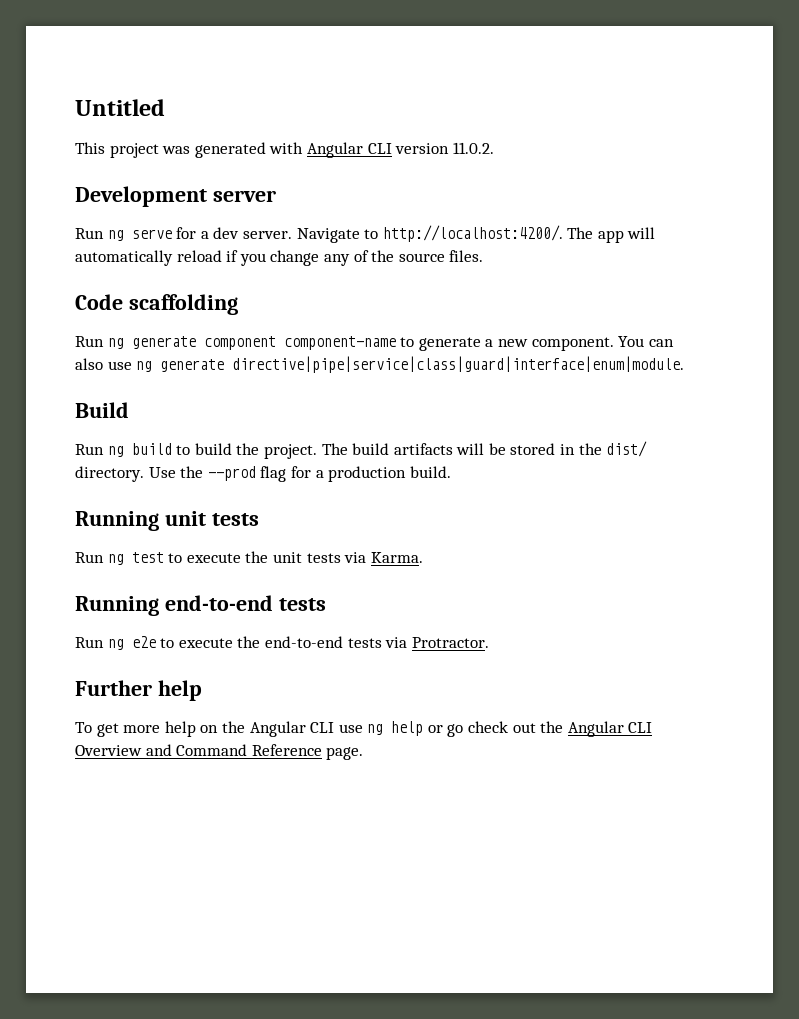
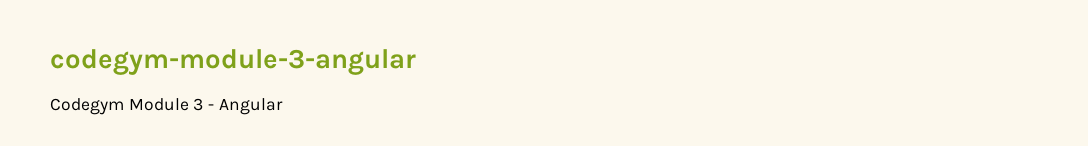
- Untitled
- This project was generated with Angular CLI version 11.0.2.
- Development server
- Run ng serve for a dev server. Navigate to http://localhost:4200/. The app will automatically reload if you change any of the source files.
- Code scaffolding
- Run ng generate component component-name to generate a new component. You can also use ng generate directive|pipe|service|class|guard|interface|enum|module.
- Build
- Run ng build to build the project. The build artifacts will be stored in the dist/ directory. Use the --prod flag for a production build.
- Running unit tests
- Run ng test to execute the unit tests via Karma.
- Running end-to-end tests
- Run ng e2e to execute the end-to-end tests via Protractor.
- Further help
- To get more help on the Angular CLI use ng help or go check out the Angular CLI Overview and Command Reference page.
+ codegym-module-3-angular
+ Codegym Module 3 - Angular

